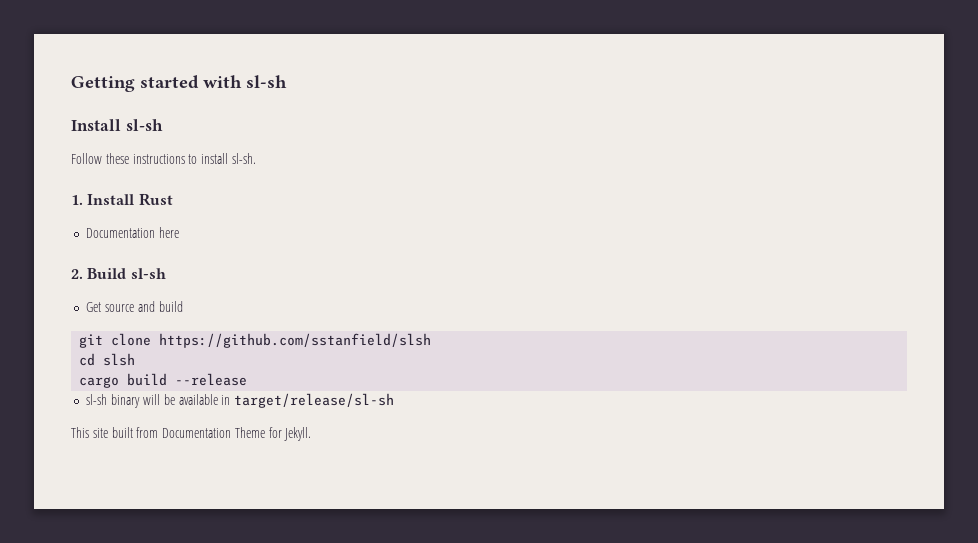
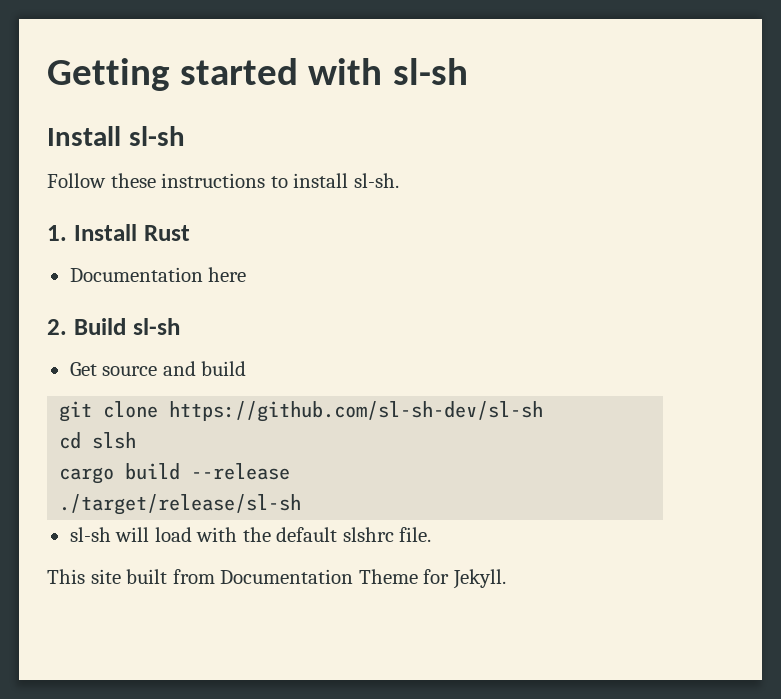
- git clone https://github.com/sstanfield/slsh
+ git clone https://github.com/sl-sh-dev/sl-sh
- sl-sh binary will be available in target/release/sl-sh
+ ./target/release/sl-sh
+ sl-sh will load with the default slshrc file.

